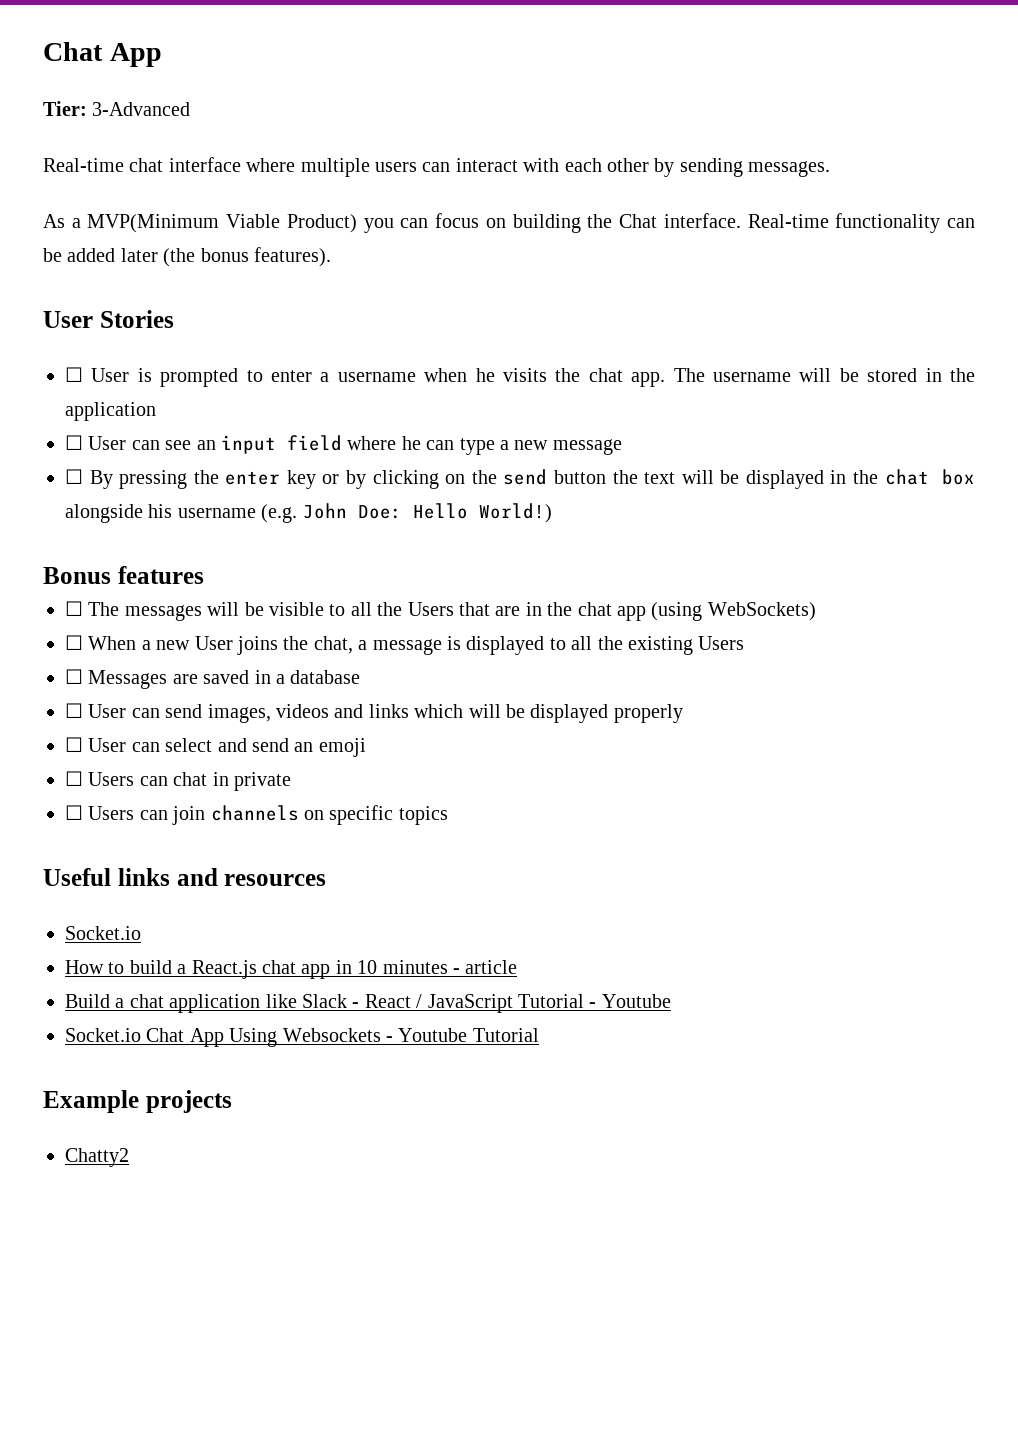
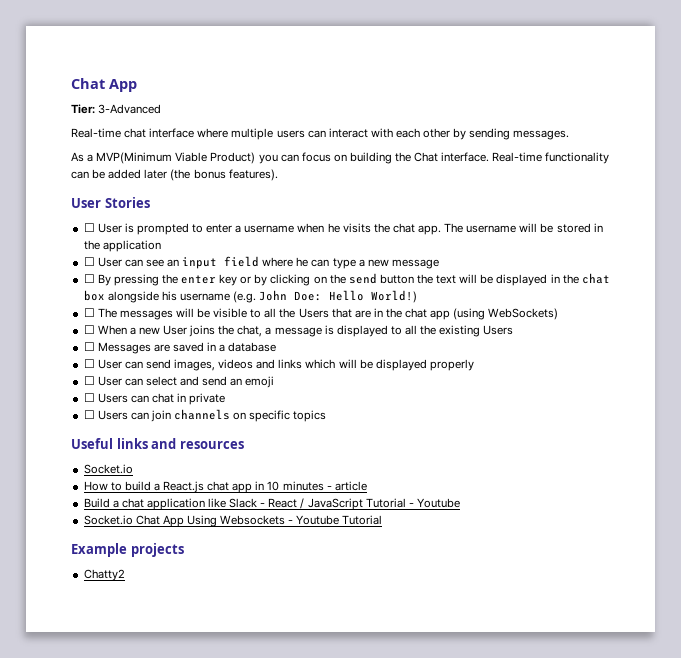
- Bonus features

